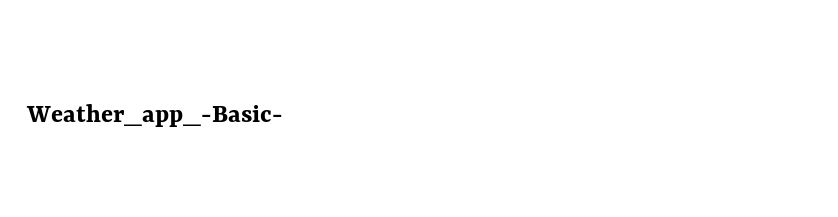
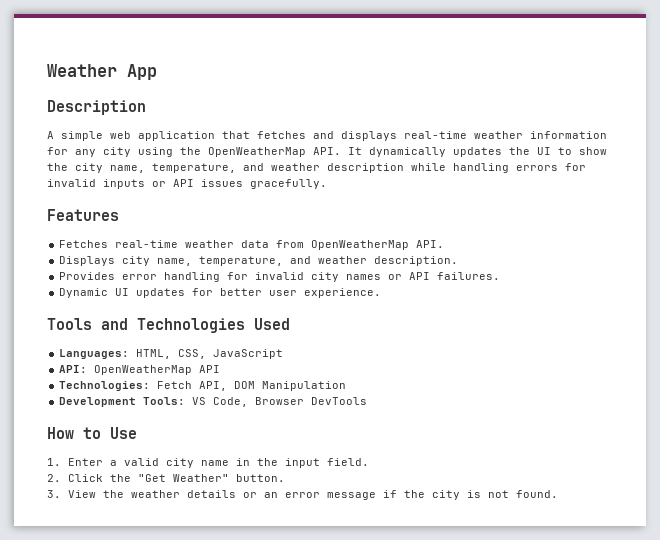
- Weather_app_-Basic-
+ Weather App
+ Description
+ A simple web application that fetches and displays real-time weather information for any city using the OpenWeatherMap API. It dynamically updates the UI to show the city name, temperature, and weather description while handling errors for invalid inputs or API issues gracefully.
+ Features
+ Fetches real-time weather data from OpenWeatherMap API.
+ Displays city name, temperature, and weather description.
+ Provides error handling for invalid city names or API failures.
+ Dynamic UI updates for better user experience.
+ Tools and Technologies Used
+ Languages: HTML, CSS, JavaScript
+ API: OpenWeatherMap API
+ Technologies: Fetch API, DOM Manipulation
+ Development Tools: VS Code, Browser DevTools
+ How to Use
+ 1. Enter a valid city name in the input field.
+ 2. Click the "Get Weather" button.
+ 3. View the weather details or an error message if the city is not found.

